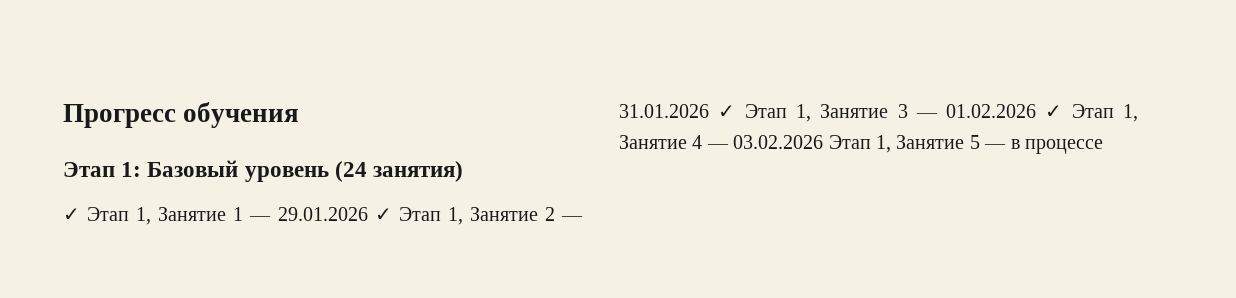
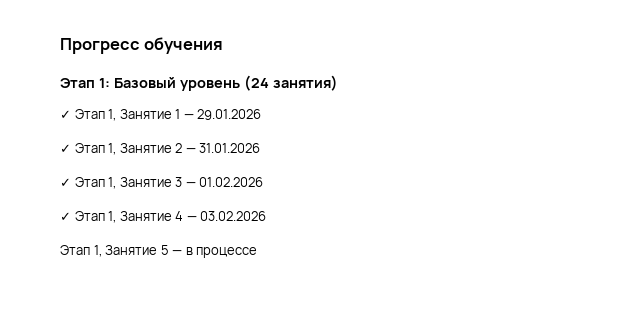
- ✓ Этап 1, Занятие 1 — 29.01.2026 ✓ Этап 1, Занятие 2 — 31.01.2026 ✓ Этап 1, Занятие 3 — 01.02.2026 ✓ Этап 1, Занятие 4 — 03.02.2026 Этап 1, Занятие 5 — в процессе
+ ✓ Этап 1, Занятие 1 — 29.01.2026
+ ✓ Этап 1, Занятие 2 — 31.01.2026
+ ✓ Этап 1, Занятие 3 — 01.02.2026
+ ✓ Этап 1, Занятие 4 — 03.02.2026
+ Этап 1, Занятие 5 — в процессе

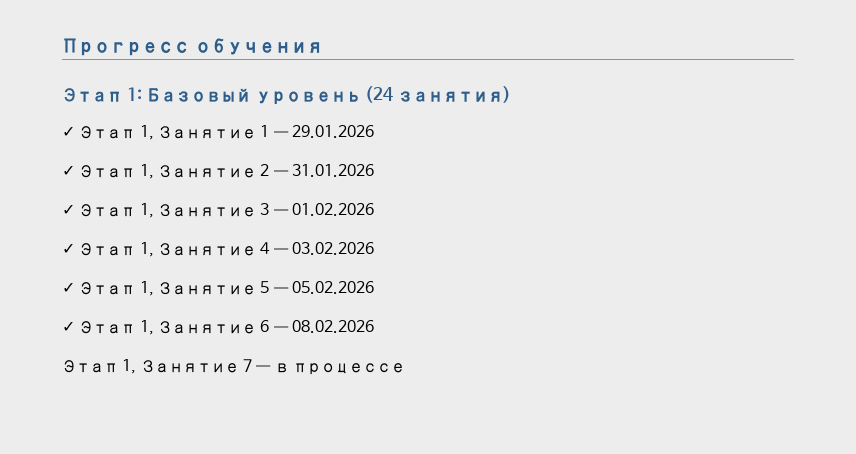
- Этап 1, Занятие 5 — в процессе
+ ✓ Этап 1, Занятие 5 — 05.02.2026
+ ✓ Этап 1, Занятие 6 — 08.02.2026
+ Этап 1, Занятие 7 — в процессе

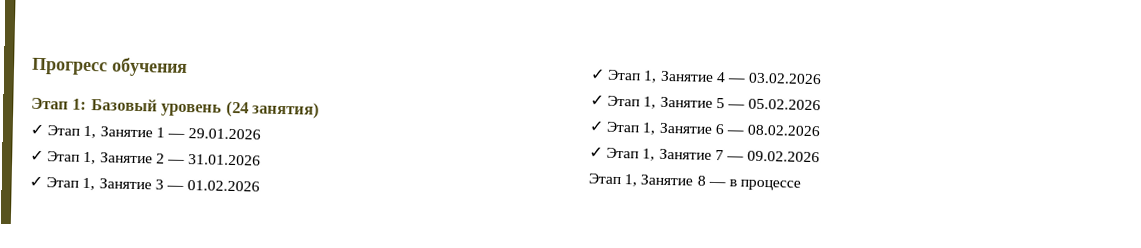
- Этап 1, Занятие 7 — в процессе
+ ✓ Этап 1, Занятие 7 — 09.02.2026
+ Этап 1, Занятие 8 — в процессе

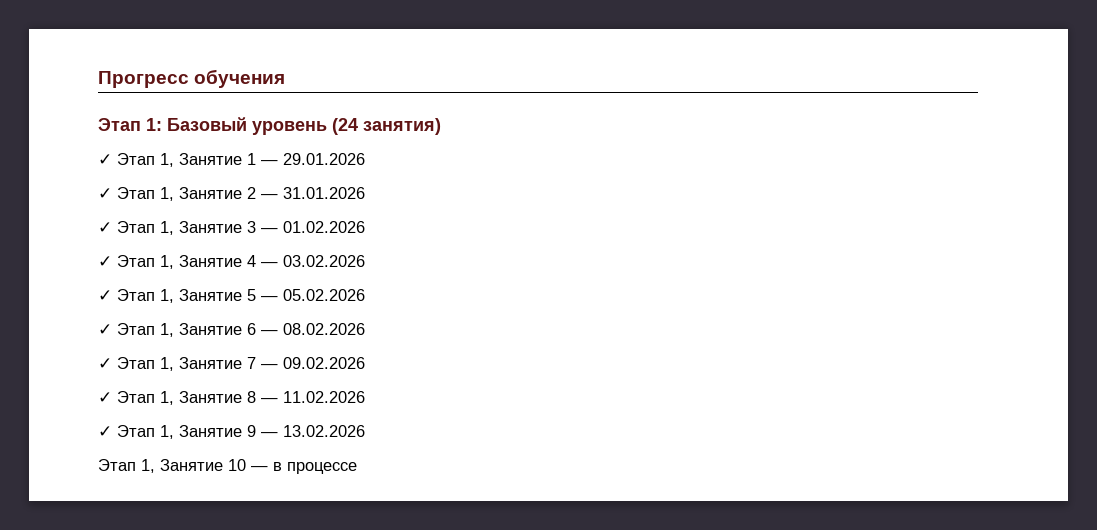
- Этап 1, Занятие 8 — в процессе
+ ✓ Этап 1, Занятие 8 — 11.02.2026
+ ✓ Этап 1, Занятие 9 — 13.02.2026
+ Этап 1, Занятие 10 — в процессе

